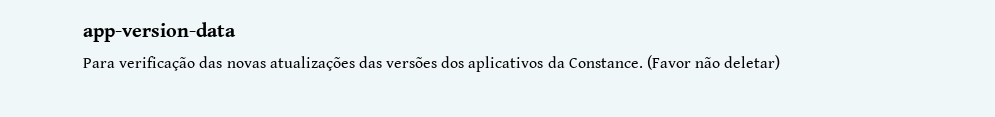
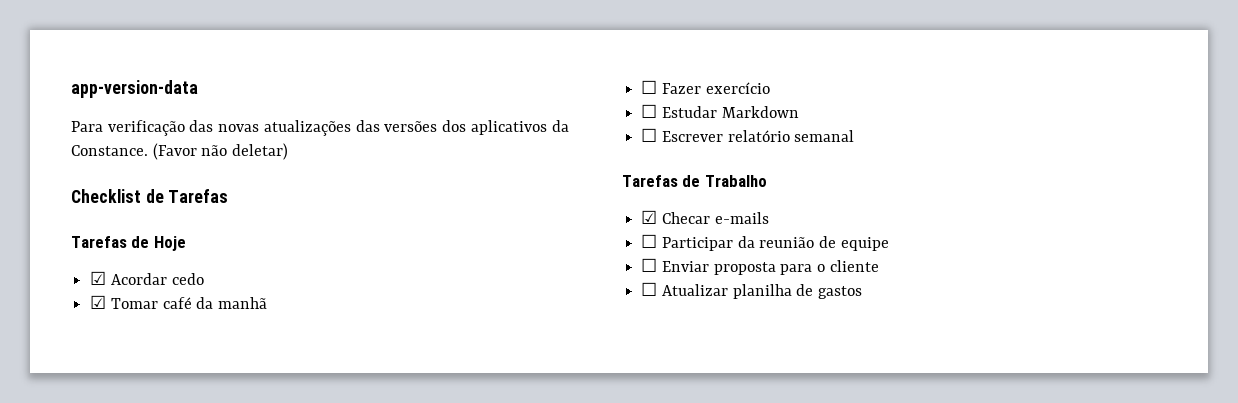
+ Checklist de Tarefas
+ Tarefas de Hoje
+ ☑ Acordar cedo
+ ☑ Tomar café da manhã
+ ☐ Fazer exercício
+ ☐ Estudar Markdown
+ ☐ Escrever relatório semanal
+ Tarefas de Trabalho
+ ☑ Checar e-mails
+ ☐ Participar da reunião de equipe
+ ☐ Enviar proposta para o cliente
+ ☐ Atualizar planilha de gastos

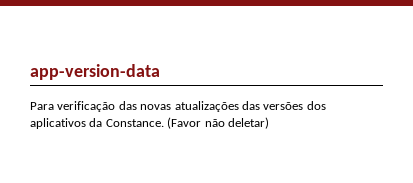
- Checklist de Tarefas
- Tarefas de Hoje
- ☑ Acordar cedo
- ☑ Tomar café da manhã
- ☐ Fazer exercício
- ☐ Estudar Markdown
- ☐ Escrever relatório semanal
- Tarefas de Trabalho
- ☑ Checar e-mails
- ☐ Participar da reunião de equipe
- ☐ Enviar proposta para o cliente
- ☐ Atualizar planilha de gastos

